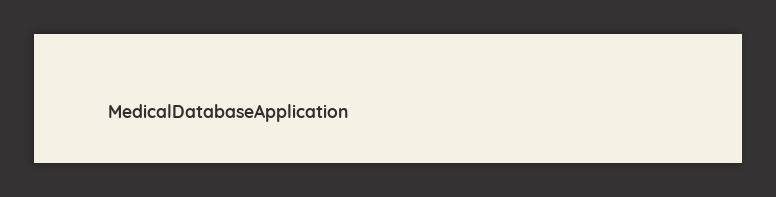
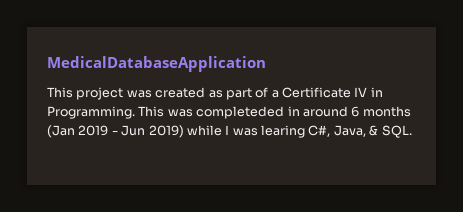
+ This project was created as part of a Certificate IV in Programming. This was completeded in around 6 months (Jan 2019 - Jun 2019) while I was learing C#, Java, & SQL.

